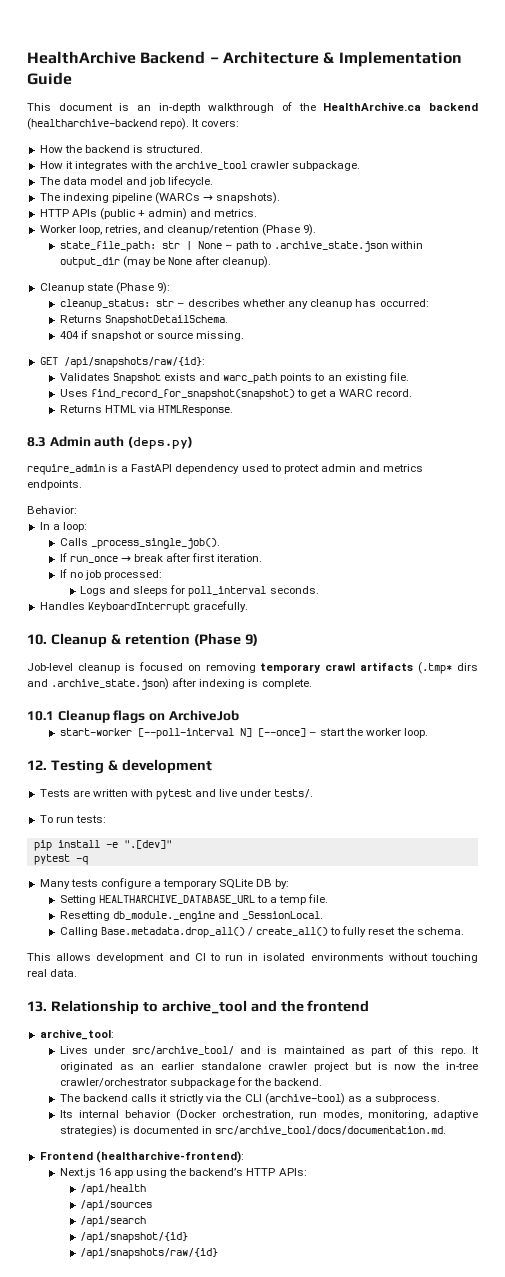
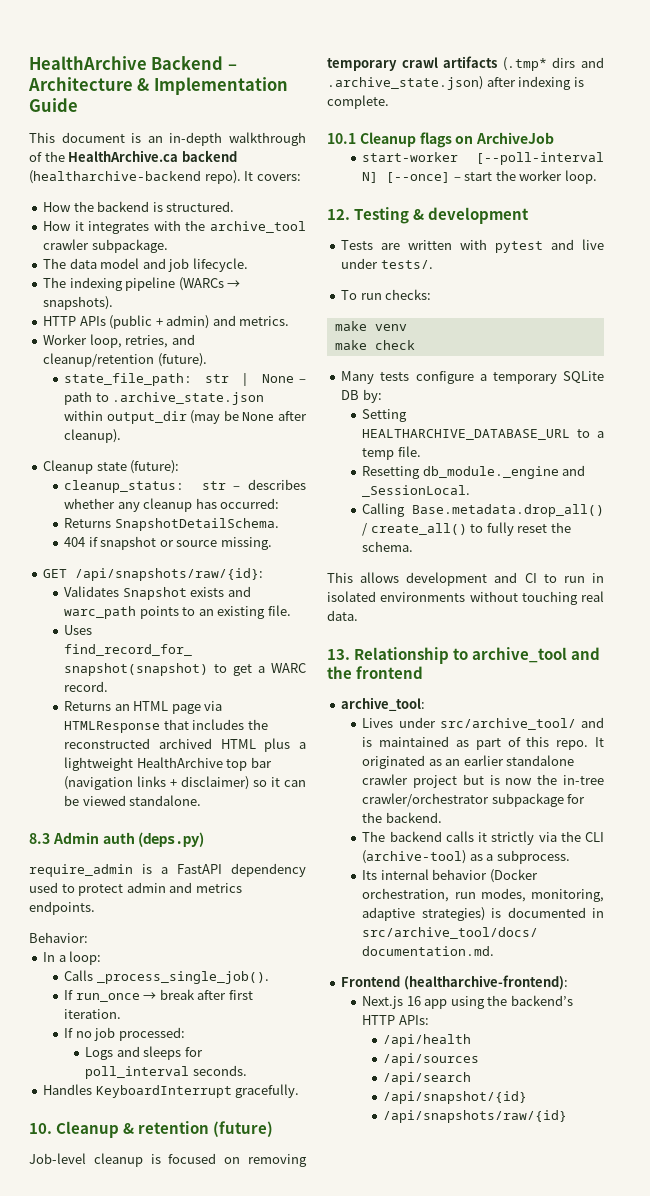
- Worker loop, retries, and cleanup/retention (Phase 9).
+ Worker loop, retries, and cleanup/retention (future).
- Cleanup state (Phase 9):
+ Cleanup state (future):
- Returns HTML via HTMLResponse.
+ Returns an HTML page via HTMLResponse that includes the reconstructed archived HTML plus a lightweight HealthArchive top bar (navigation links + disclaimer) so it can be viewed standalone.
- 10. Cleanup & retention (Phase 9)
+ 10. Cleanup & retention (future)
- To run tests:
- pip install -e ".[dev]"
- pytest -q
+ To run checks:
+ make venv
+ make check

